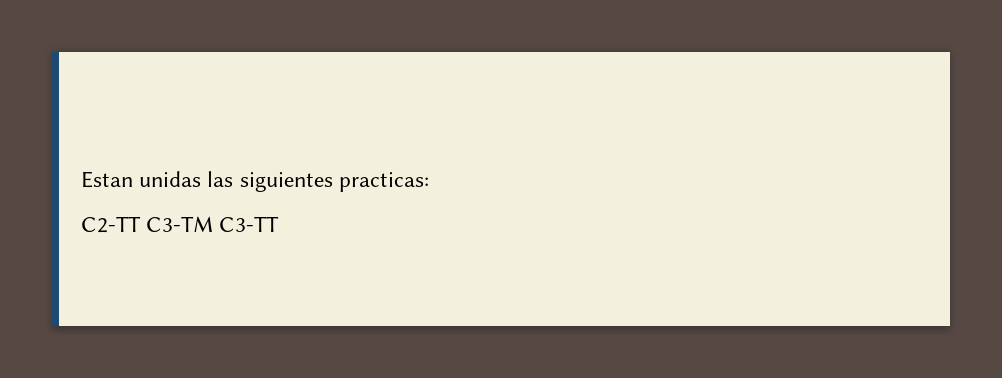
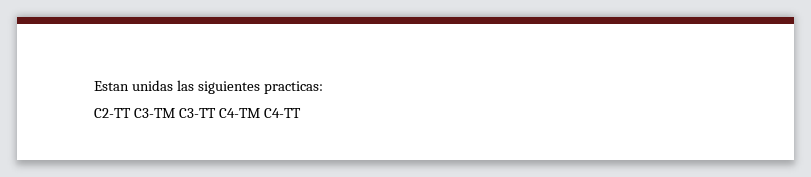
- C2-TT C3-TM C3-TT
+ C2-TT C3-TM C3-TT C4-TM C4-TT

